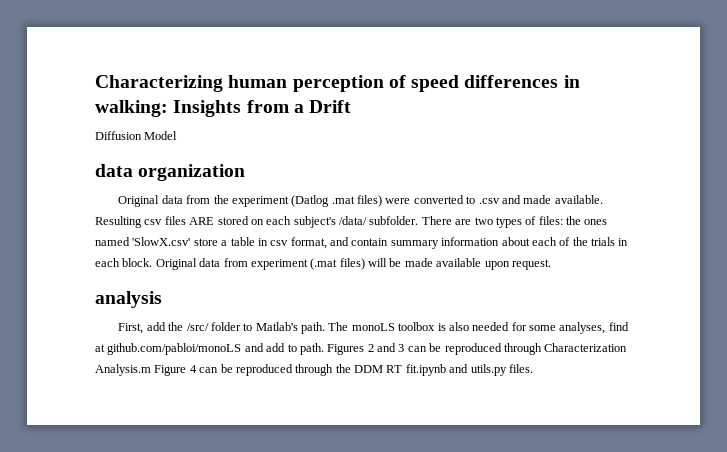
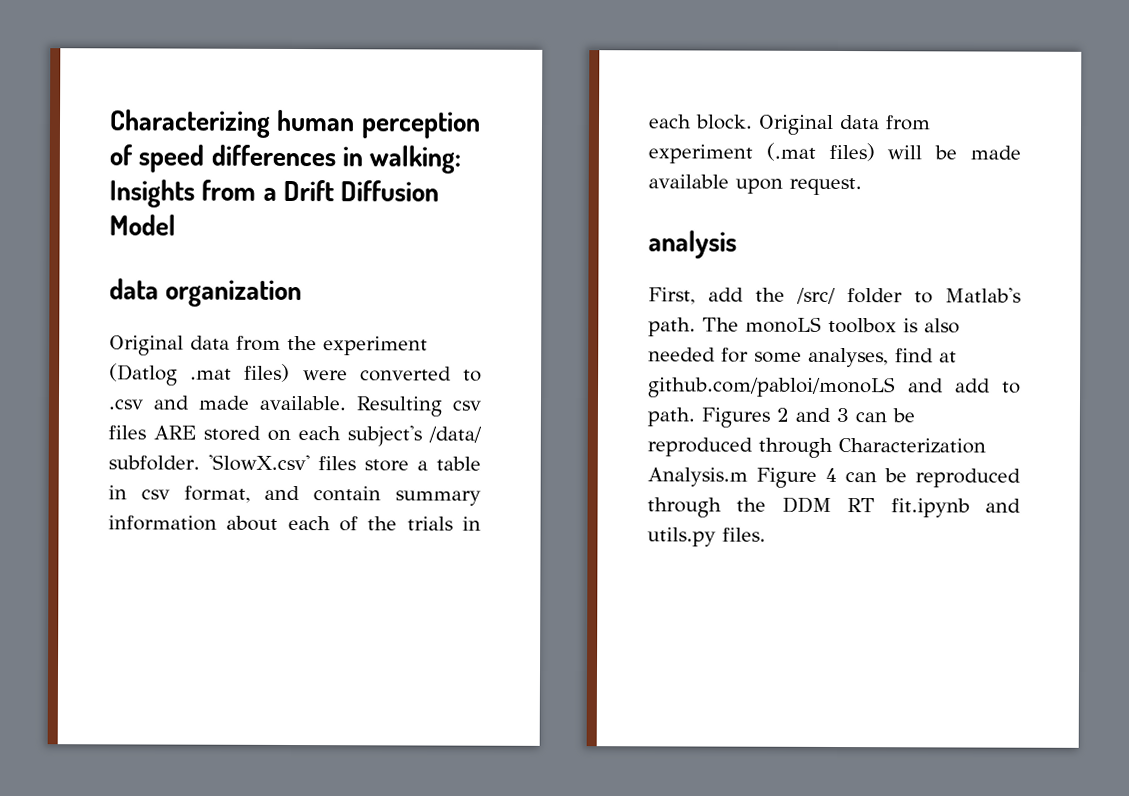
- Characterizing human perception of speed differences in walking: Insights from a Drift
- Diffusion Model
+ Characterizing human perception of speed differences in walking: Insights from a Drift Diffusion Model
- There are two types of files: the ones named 'SlowX.csv' store a table in csv format, and contain summary information about each of the trials in each block.
+ 'SlowX.csv' files store a table in csv format, and contain summary information about each of the trials in each block.

